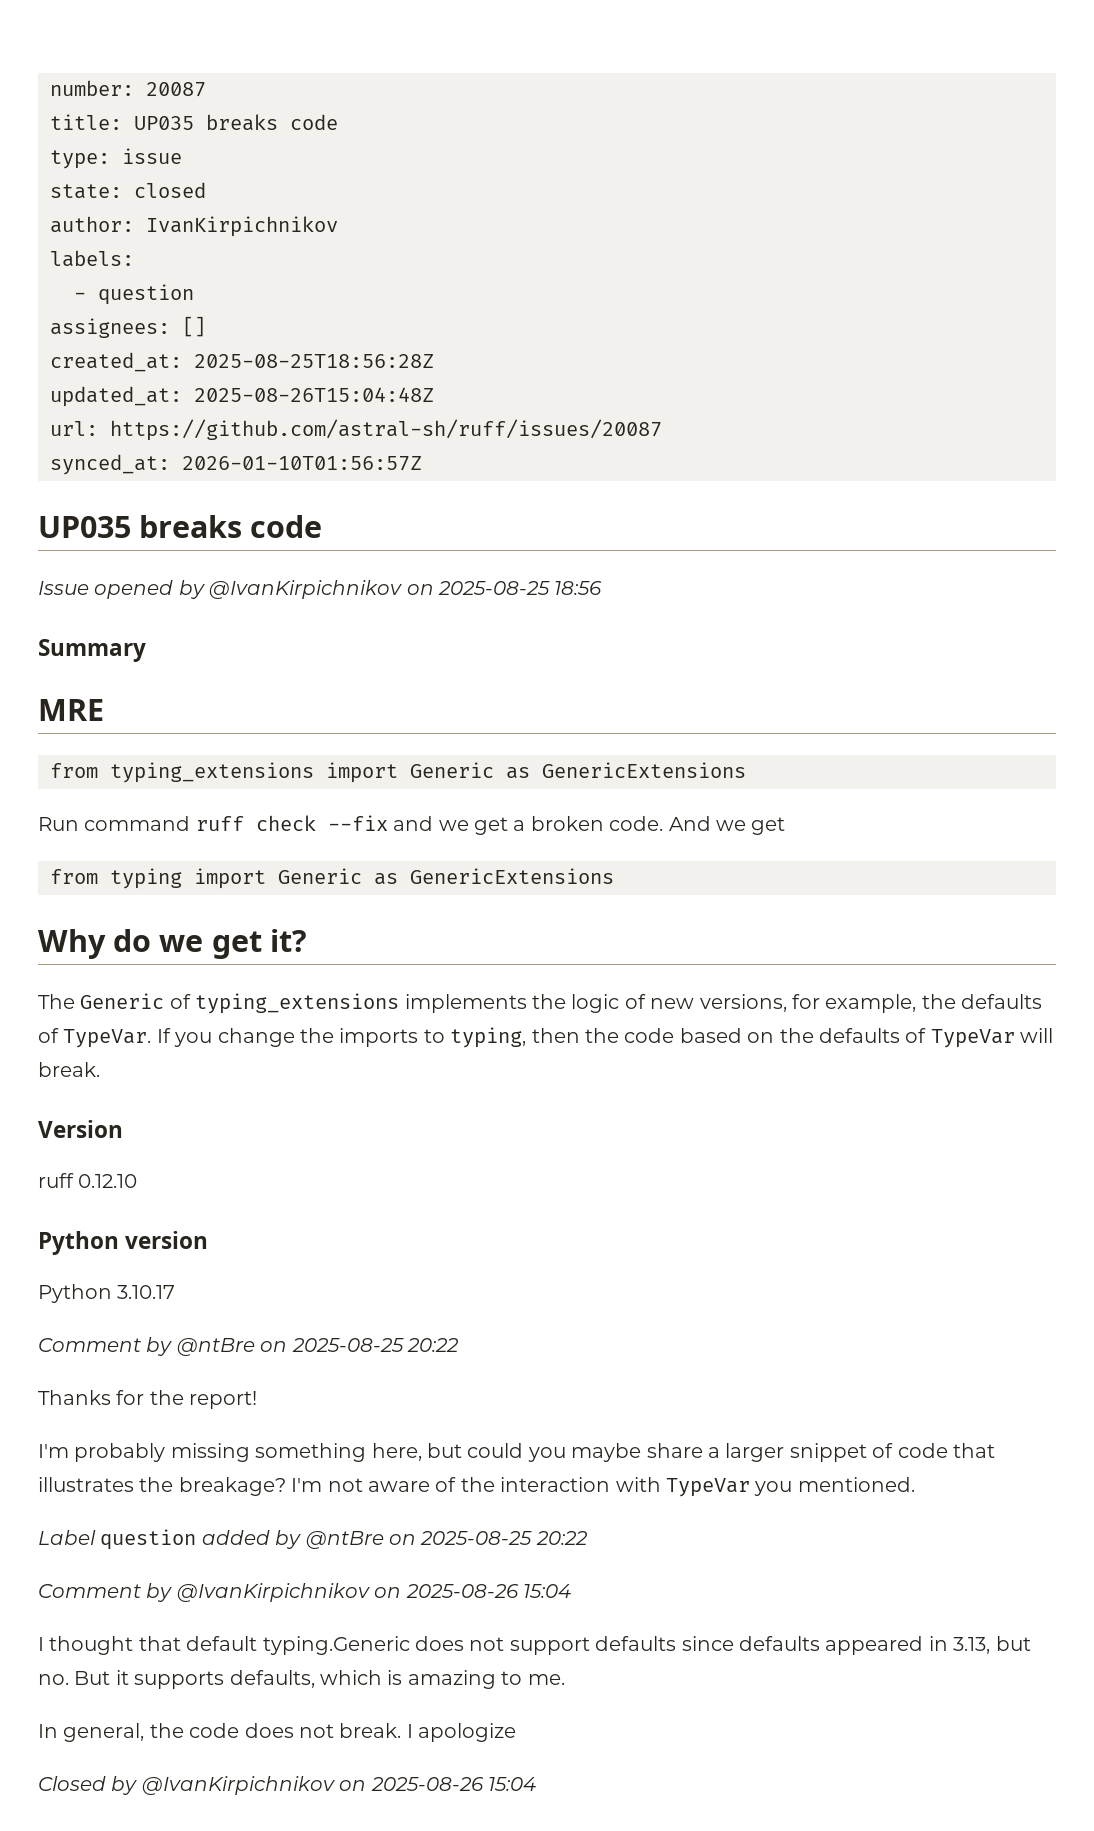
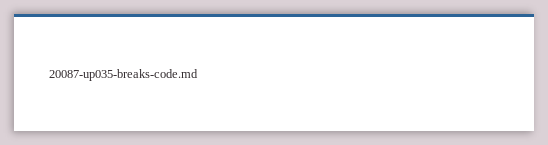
- number: 20087
- title: UP035 breaks code
- type: issue
- state: closed
- author: IvanKirpichnikov
- labels:
- - question
- assignees: []
- created_at: 2025-08-25T18:56:28Z
- updated_at: 2025-08-26T15:04:48Z
- url: https://github.com/astral-sh/ruff/issues/20087
- synced_at: 2026-01-10T01:56:57Z
- UP035 breaks code
- Issue opened by @IvanKirpichnikov on 2025-08-25 18:56
- Summary
- MRE
- from typing_extensions import Generic as GenericExtensions
- Run command ruff check --fix and we get a broken code. And we get
- from typing import Generic as GenericExtensions
- Why do we get it?
- The Generic of typing_extensions implements the logic of new versions, for example, the defaults of TypeVar. If you change the imports to typing, then the code based on the defaults of TypeVar will break.
- Version
- ruff 0.12.10
- Python version
- Python 3.10.17
- Comment by @ntBre on 2025-08-25 20:22
- Thanks for the report!
- I'm probably missing something here, but could you maybe share a larger snippet of code that illustrates the breakage? I'm not aware of the interaction with TypeVar you mentioned.
- Label question added by @ntBre on 2025-08-25 20:22
- Comment by @IvanKirpichnikov on 2025-08-26 15:04
- I thought that default typing.Generic does not support defaults since defaults appeared in 3.13, but no. But it supports defaults, which is amazing to me.
- In general, the code does not break. I apologize
- Closed by @IvanKirpichnikov on 2025-08-26 15:04
+ 20087-up035-breaks-code.md

